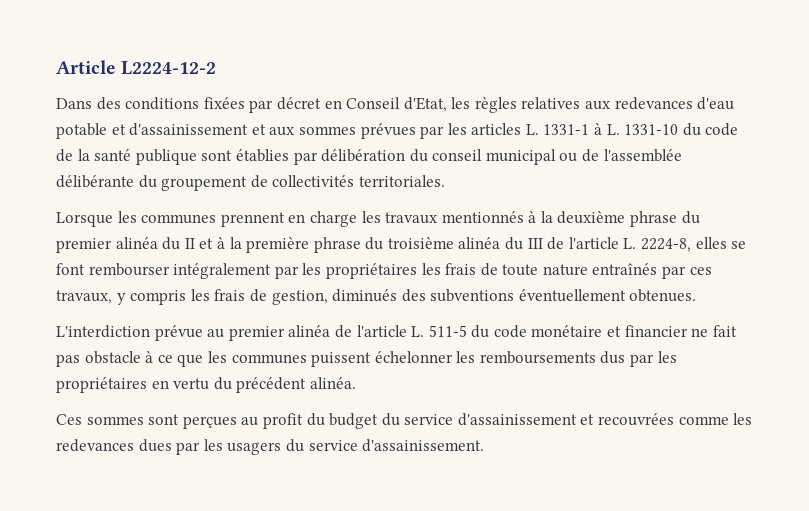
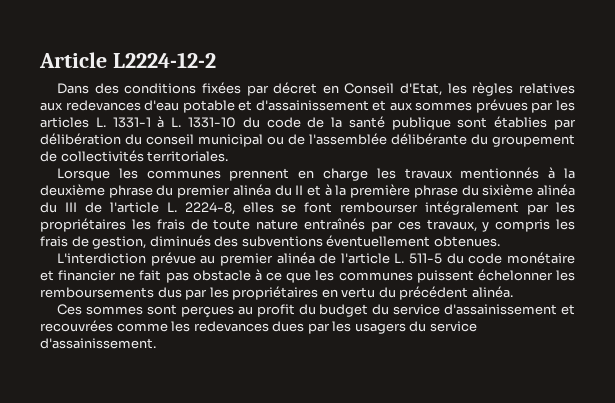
- Lorsque les communes prennent en charge les travaux mentionnés à la deuxième phrase du premier alinéa du II et à la première phrase du troisième alinéa du III de l'article L. 2224-8, elles se font rembourser intégralement par les propriétaires les frais de toute nature entraînés par ces travaux, y compris les frais de gestion, diminués des subventions éventuellement obtenues.
+ Lorsque les communes prennent en charge les travaux mentionnés à la deuxième phrase du premier alinéa du II et à la première phrase du sixième alinéa du III de l'article L. 2224-8, elles se font rembourser intégralement par les propriétaires les frais de toute nature entraînés par ces travaux, y compris les frais de gestion, diminués des subventions éventuellement obtenues.

